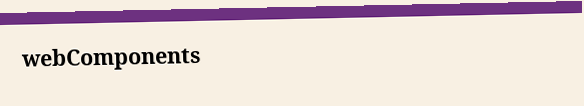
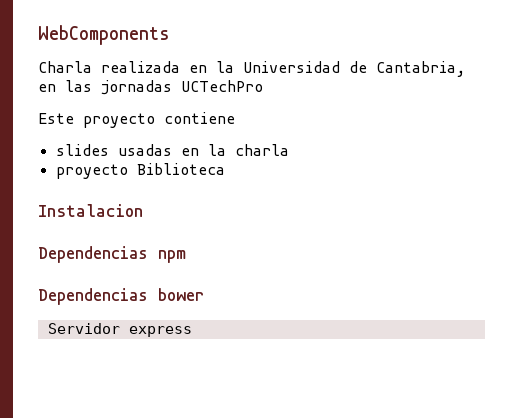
- webComponents
+ WebComponents
+ Charla realizada en la Universidad de Cantabria, en las jornadas UCTechPro
+ Este proyecto contiene
+ slides usadas en la charla
+ proyecto Biblioteca
+ Instalacion
+ Dependencias npm
+ Dependencias bower
+ Servidor express

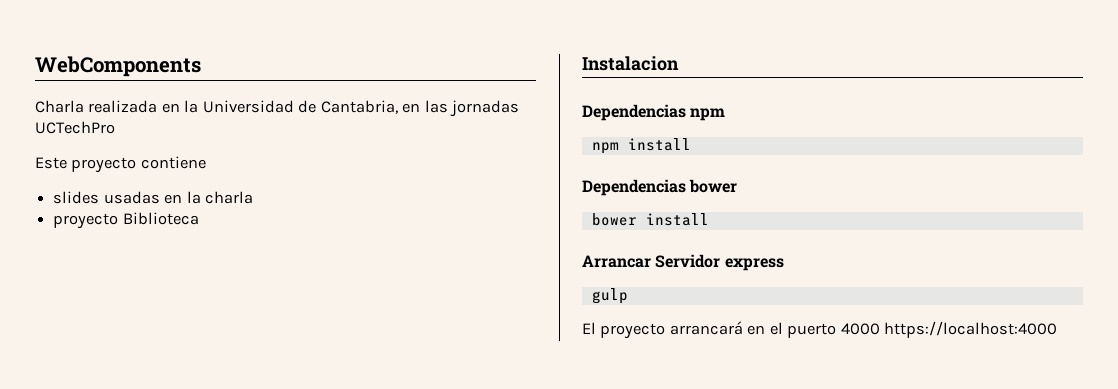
+ npm install
- Servidor express
+ bower install
+ Arrancar Servidor express
+ gulp
+ El proyecto arrancará en el puerto 4000 https://localhost:4000

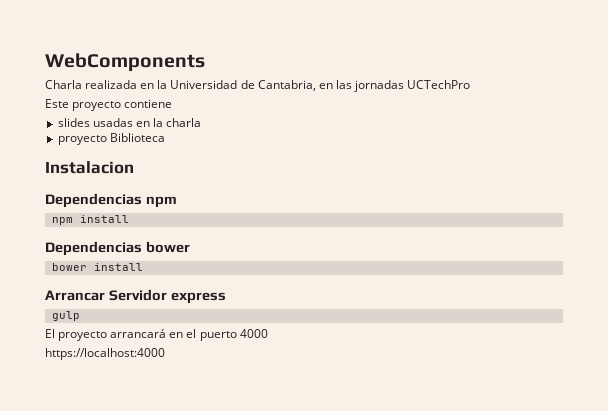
- El proyecto arrancará en el puerto 4000 https://localhost:4000
+ El proyecto arrancará en el puerto 4000
+ https://localhost:4000

